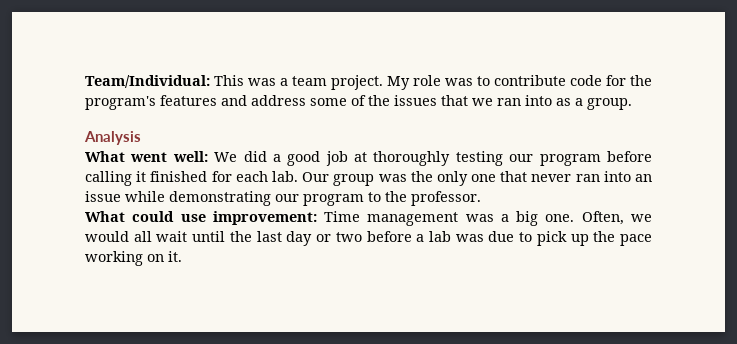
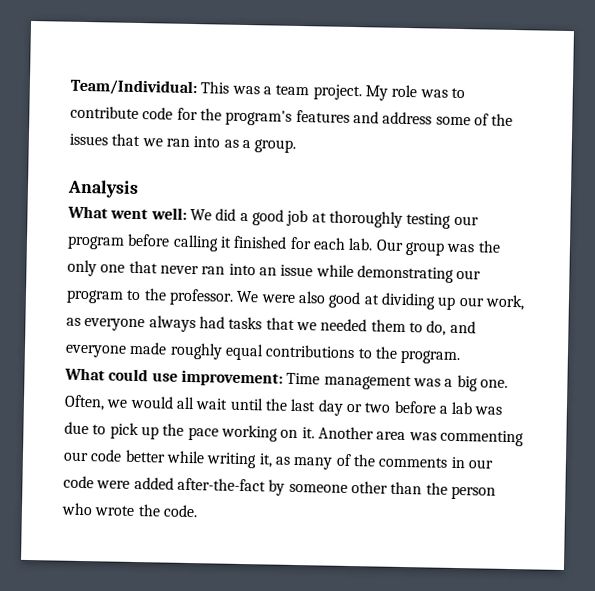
+ We were also good at dividing up our work, as everyone always had tasks that we needed them to do, and everyone made roughly equal contributions to the program.
+ Another area was commenting our code better while writing it, as many of the comments in our code were added after-the-fact by someone other than the person who wrote the code.

